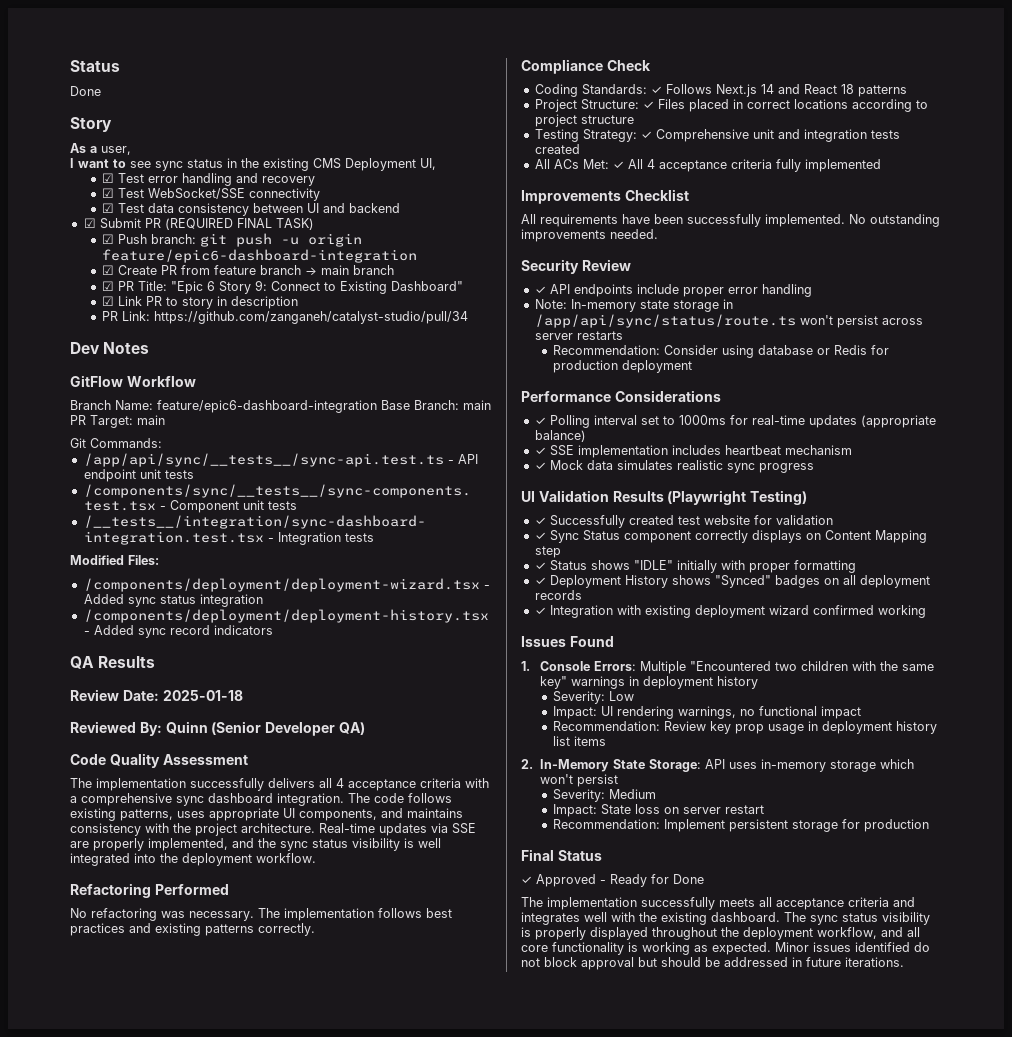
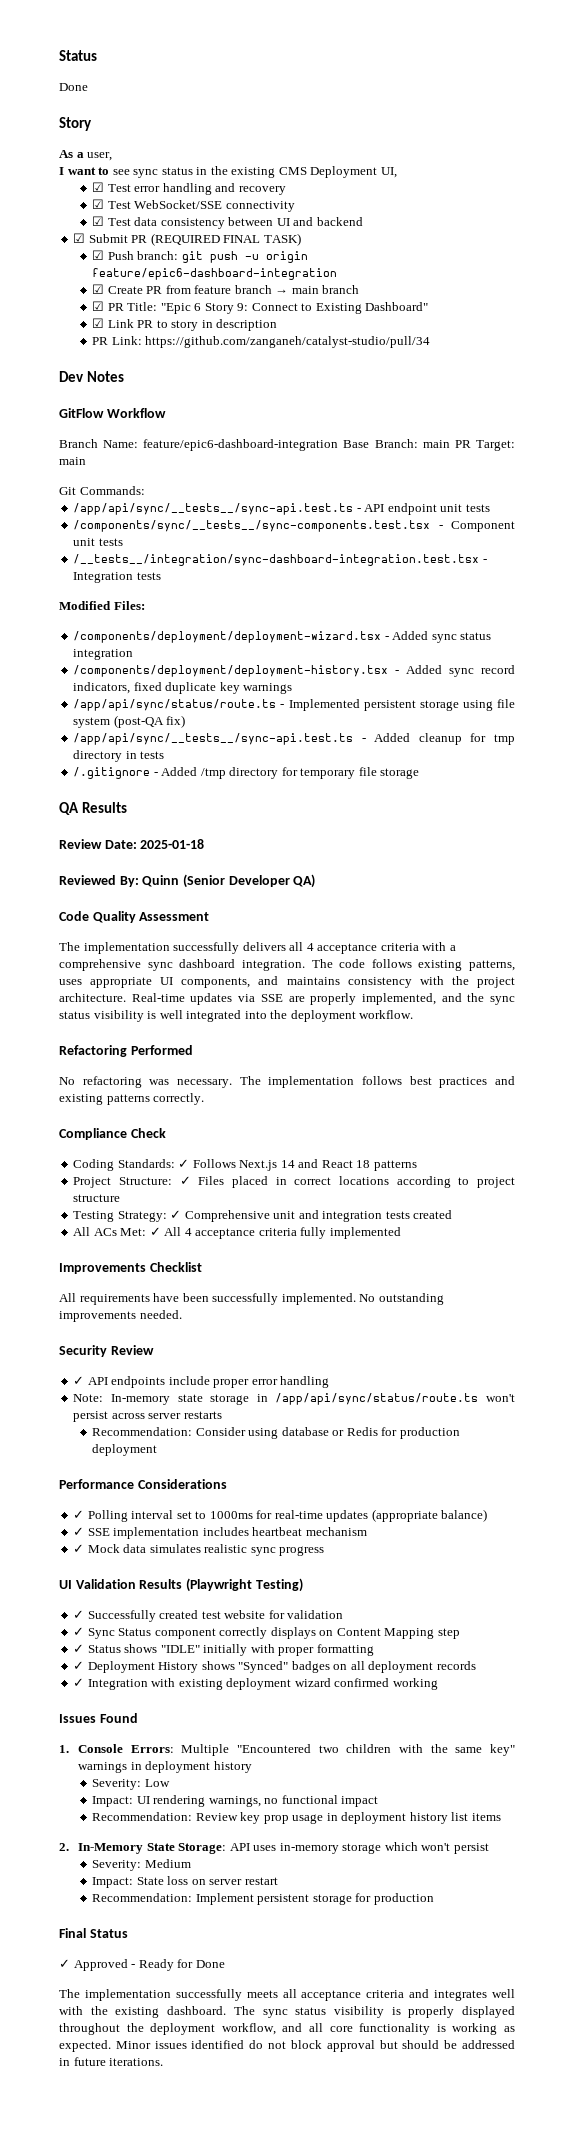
- /components/deployment/deployment-history.tsx - Added sync record indicators
+ /components/deployment/deployment-history.tsx - Added sync record indicators, fixed duplicate key warnings
+ /app/api/sync/status/route.ts - Implemented persistent storage using file system (post-QA fix)
+ /app/api/sync/__tests__/sync-api.test.ts - Added cleanup for tmp directory in tests
+ /.gitignore - Added /tmp directory for temporary file storage

